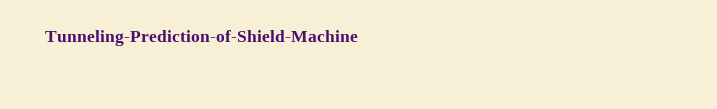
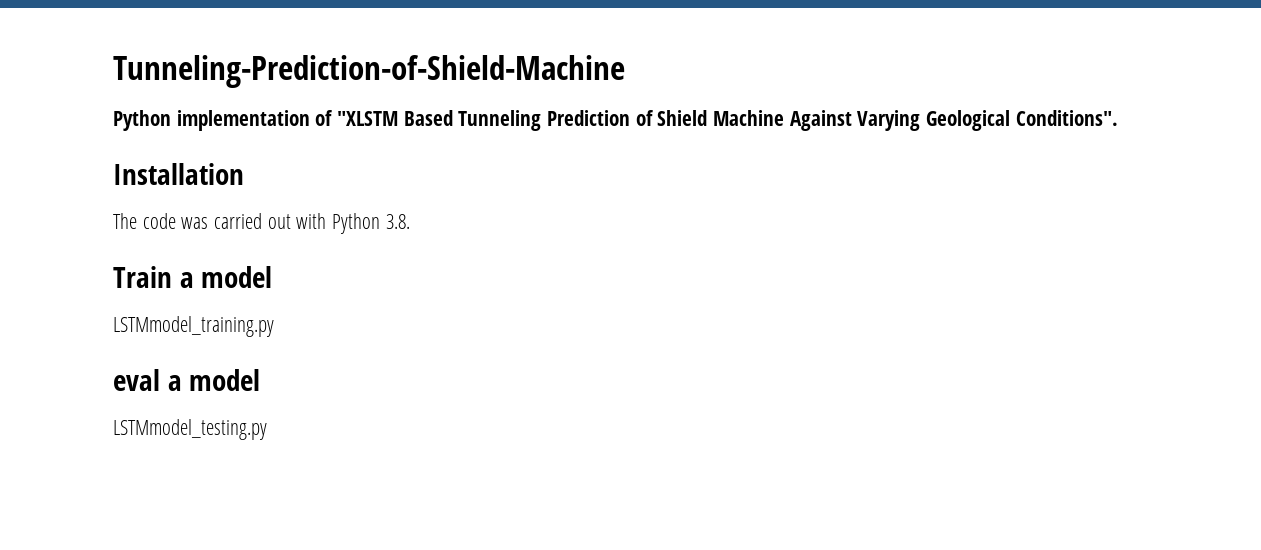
+ Python implementation of "XLSTM Based Tunneling Prediction of Shield Machine Against Varying Geological Conditions".
+ Installation
+ The code was carried out with Python 3.8.
+ Train a model
+ LSTMmodel_training.py
+ eval a model
+ LSTMmodel_testing.py

